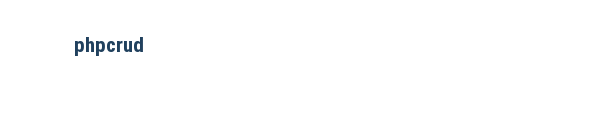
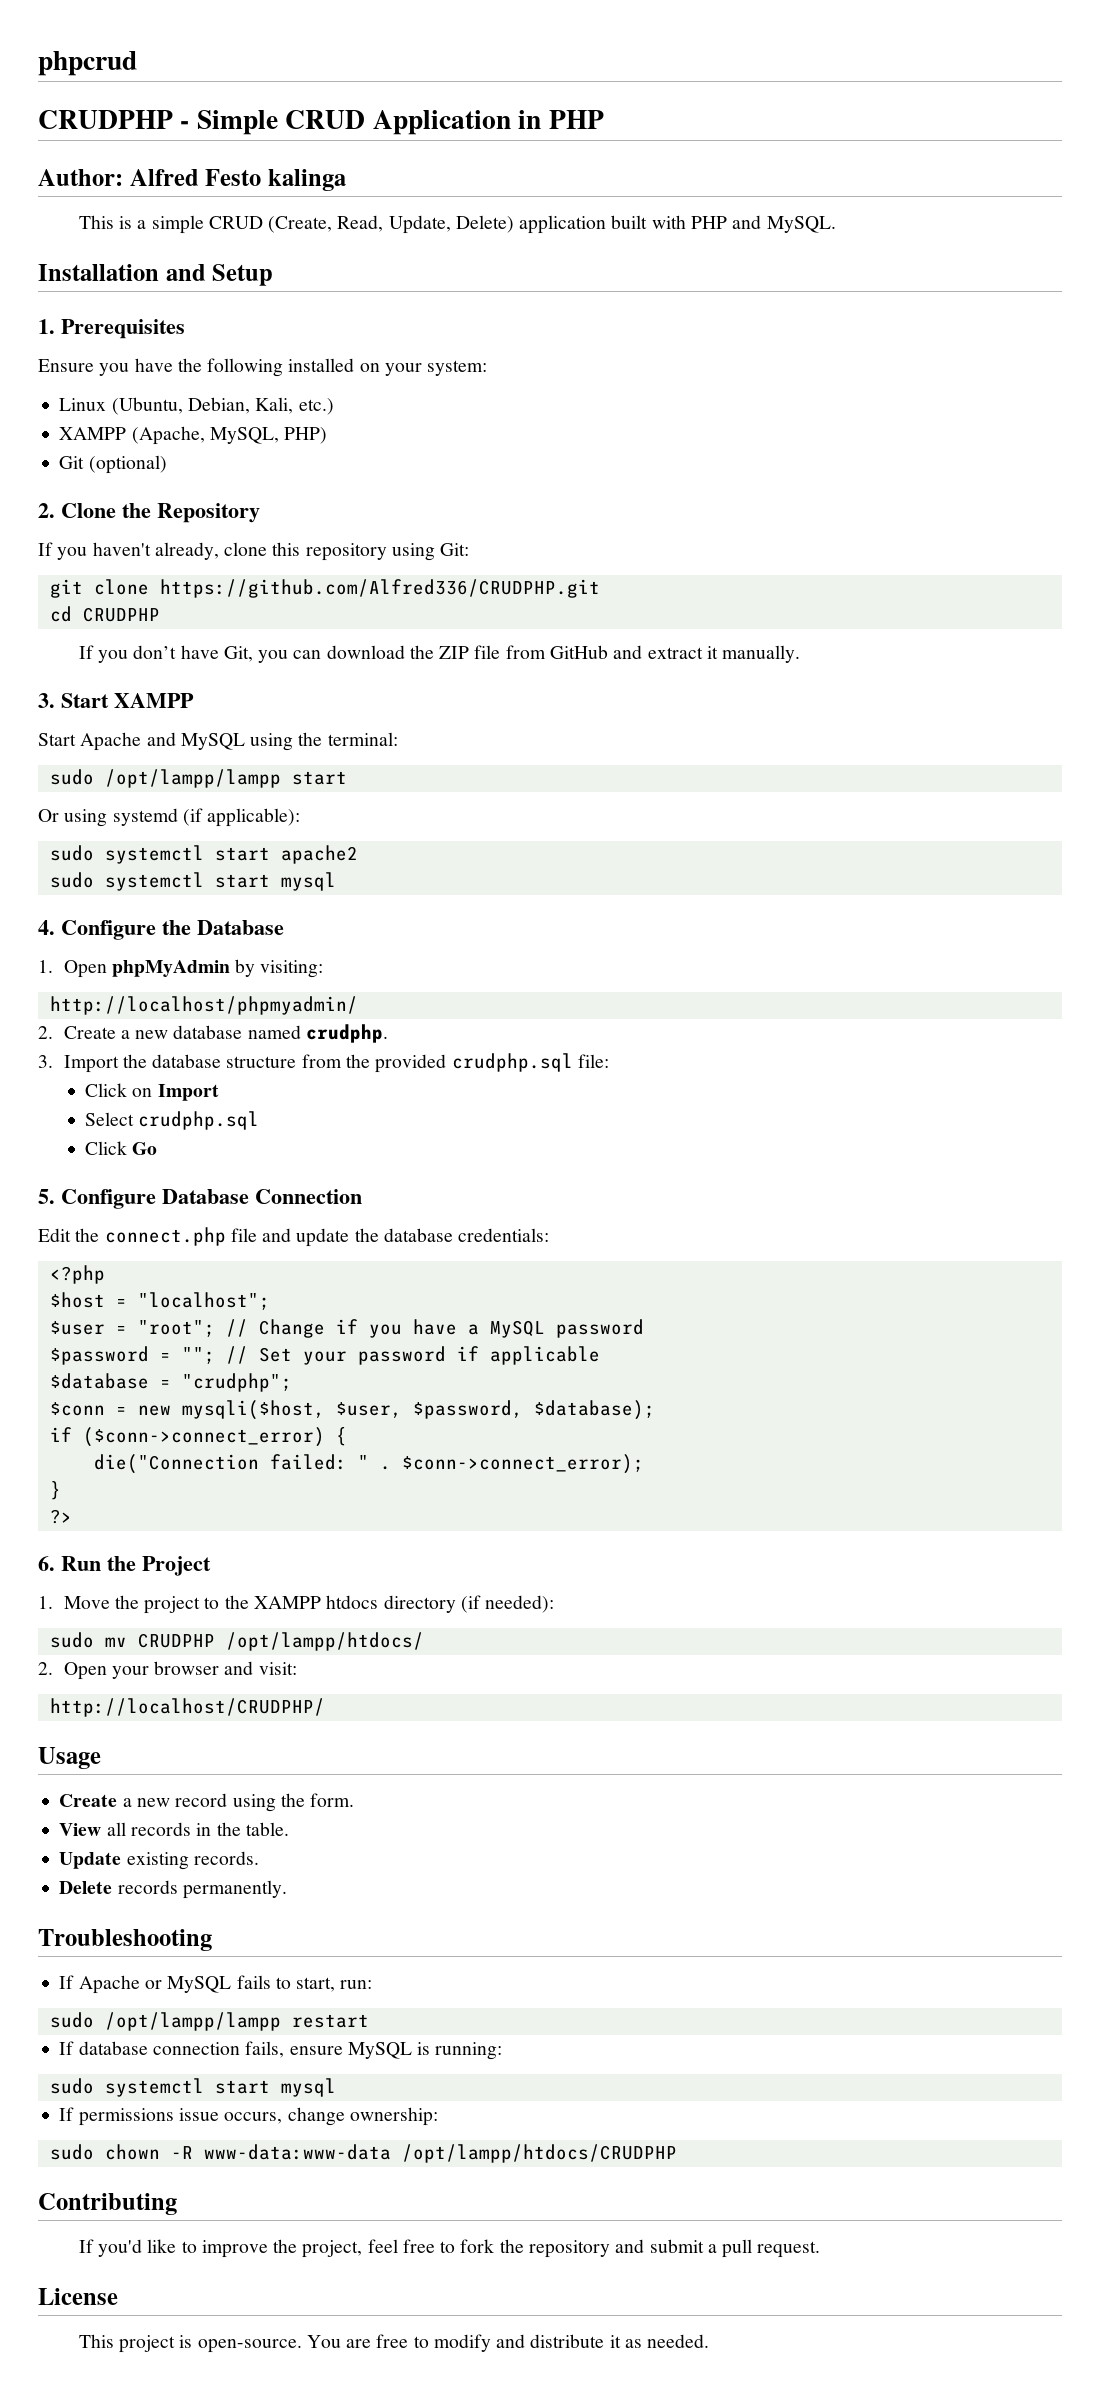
+ CRUDPHP - Simple CRUD Application in PHP
+ Author: Alfred Festo kalinga
+ This is a simple CRUD (Create, Read, Update, Delete) application built with PHP and MySQL.
+ Installation and Setup
+ 1. Prerequisites
+ Ensure you have the following installed on your system:
+ Linux (Ubuntu, Debian, Kali, etc.)
+ XAMPP (Apache, MySQL, PHP)
+ Git (optional)
+ 2. Clone the Repository
+ If you haven't already, clone this repository using Git:
+ git clone https://github.com/Alfred336/CRUDPHP.git
+ cd CRUDPHP
+ If you don’t have Git, you can download the ZIP file from GitHub and extract it manually.
+ 3. Start XAMPP
+ Start Apache and MySQL using the terminal:
+ sudo /opt/lampp/lampp start
+ Or using systemd (if applicable):
+ sudo systemctl start apache2
+ sudo systemctl start mysql
+ 4. Configure the Database
+ 1. Open phpMyAdmin by visiting:
+ http://localhost/phpmyadmin/
+ 2. Create a new database named crudphp.
+ 3. Import the database structure from the provided crudphp.sql file:
+ Click on Import
+ Select crudphp.sql
+ Click Go
+ 5. Configure Database Connection
+ Edit the connect.php file and update the database credentials:
+ <?php
+ $host = "localhost";
+ $user = "root"; // Change if you have a MySQL password
+ $password = ""; // Set your password if applicable
+ $database = "crudphp";
+ $conn = new mysqli($host, $user, $password, $database);
+ if ($conn->connect_error) {
+ die("Connection failed: " . $conn->connect_error);
+ }
+ ?>
+ 6. Run the Project
+ 1. Move the project to the XAMPP htdocs directory (if needed):
+ sudo mv CRUDPHP /opt/lampp/htdocs/
+ 2. Open your browser and visit:
+ http://localhost/CRUDPHP/
+ Usage
+ Create a new record using the form.
+ View all records in the table.
+ Update existing records.
+ Delete records permanently.
+ Troubleshooting
+ If Apache or MySQL fails to start, run:
+ sudo /opt/lampp/lampp restart
+ If database connection fails, ensure MySQL is running:
+ sudo systemctl start mysql
+ If permissions issue occurs, change ownership:
+ sudo chown -R www-data:www-data /opt/lampp/htdocs/CRUDPHP
+ Contributing
+ If you'd like to improve the project, feel free to fork the repository and submit a pull request.
+ License
+ This project is open-source. You are free to modify and distribute it as needed.

